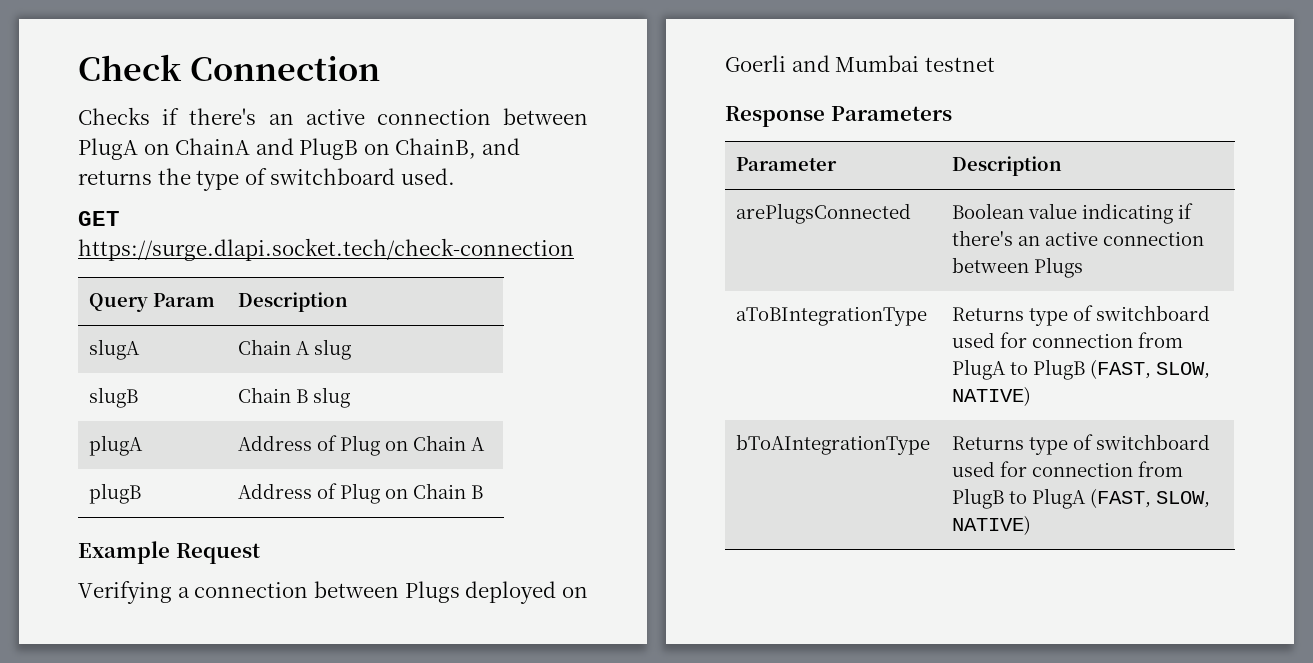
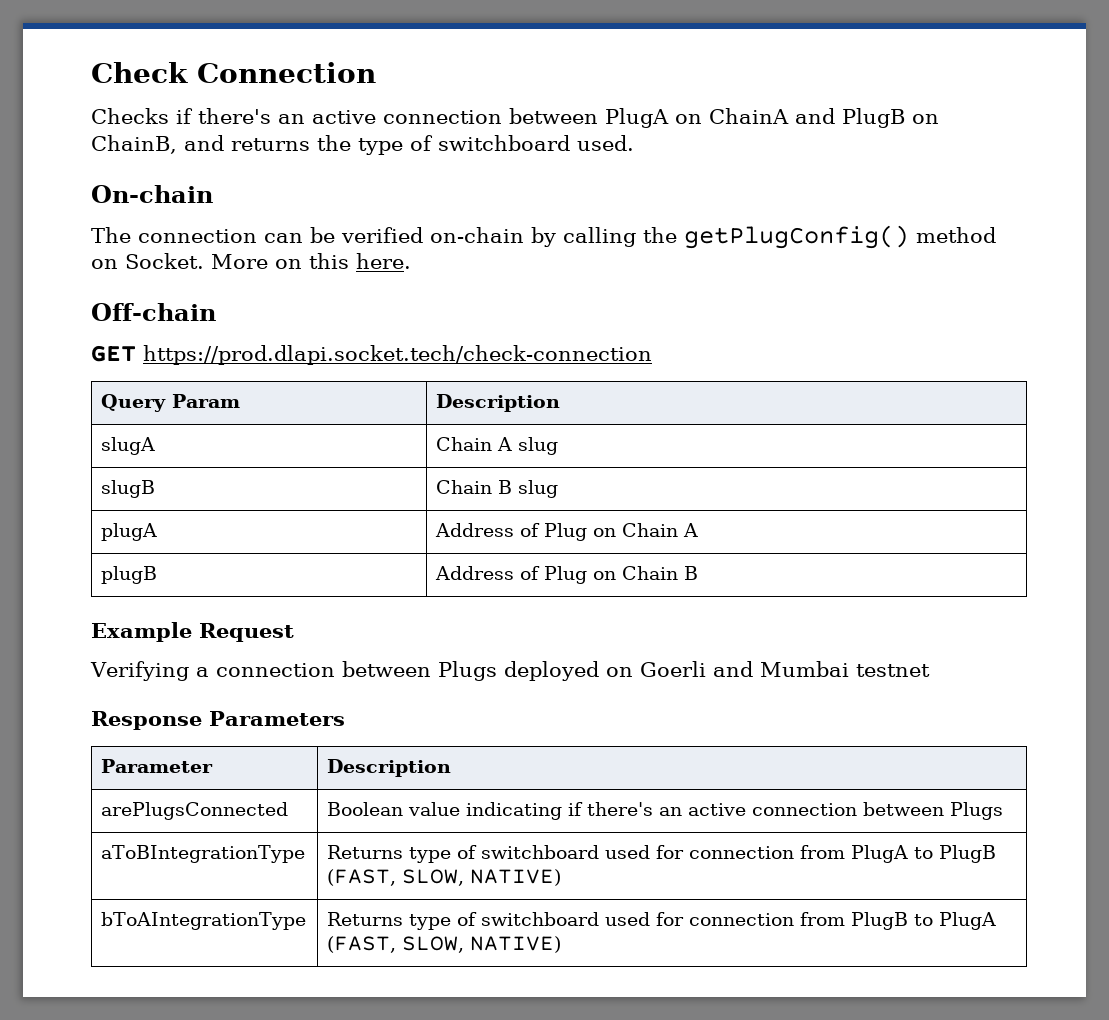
+ On-chain
+ The connection can be verified on-chain by calling the getPlugConfig() method on Socket. More on this here.
+ Off-chain
- GET https://surge.dlapi.socket.tech/check-connection
+ GET https://prod.dlapi.socket.tech/check-connection

